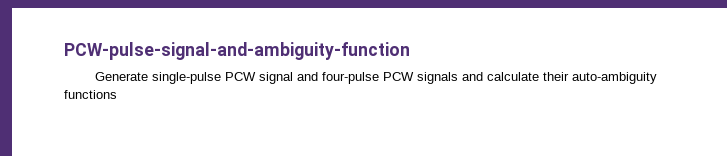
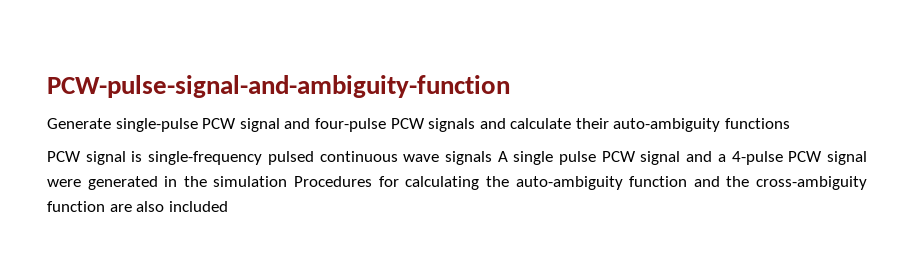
+ PCW signal is single-frequency pulsed continuous wave signals A single pulse PCW signal and a 4-pulse PCW signal were generated in the simulation Procedures for calculating the auto-ambiguity function and the cross-ambiguity function are also included

